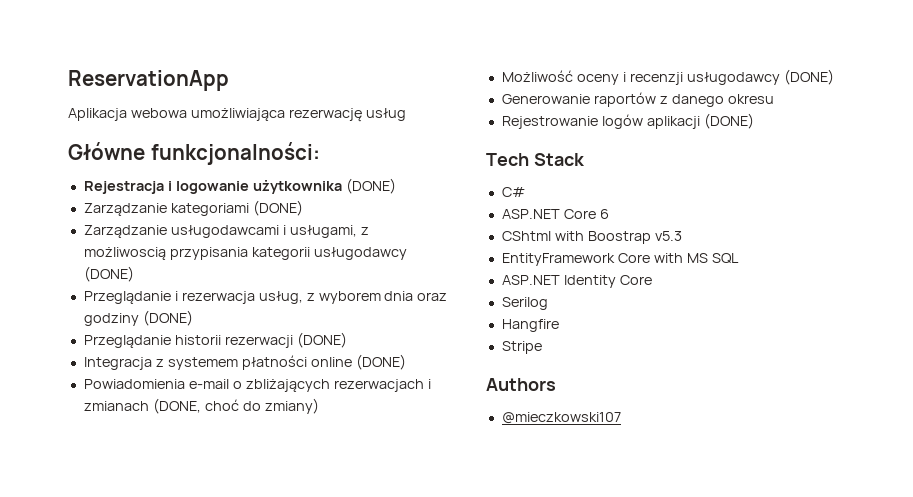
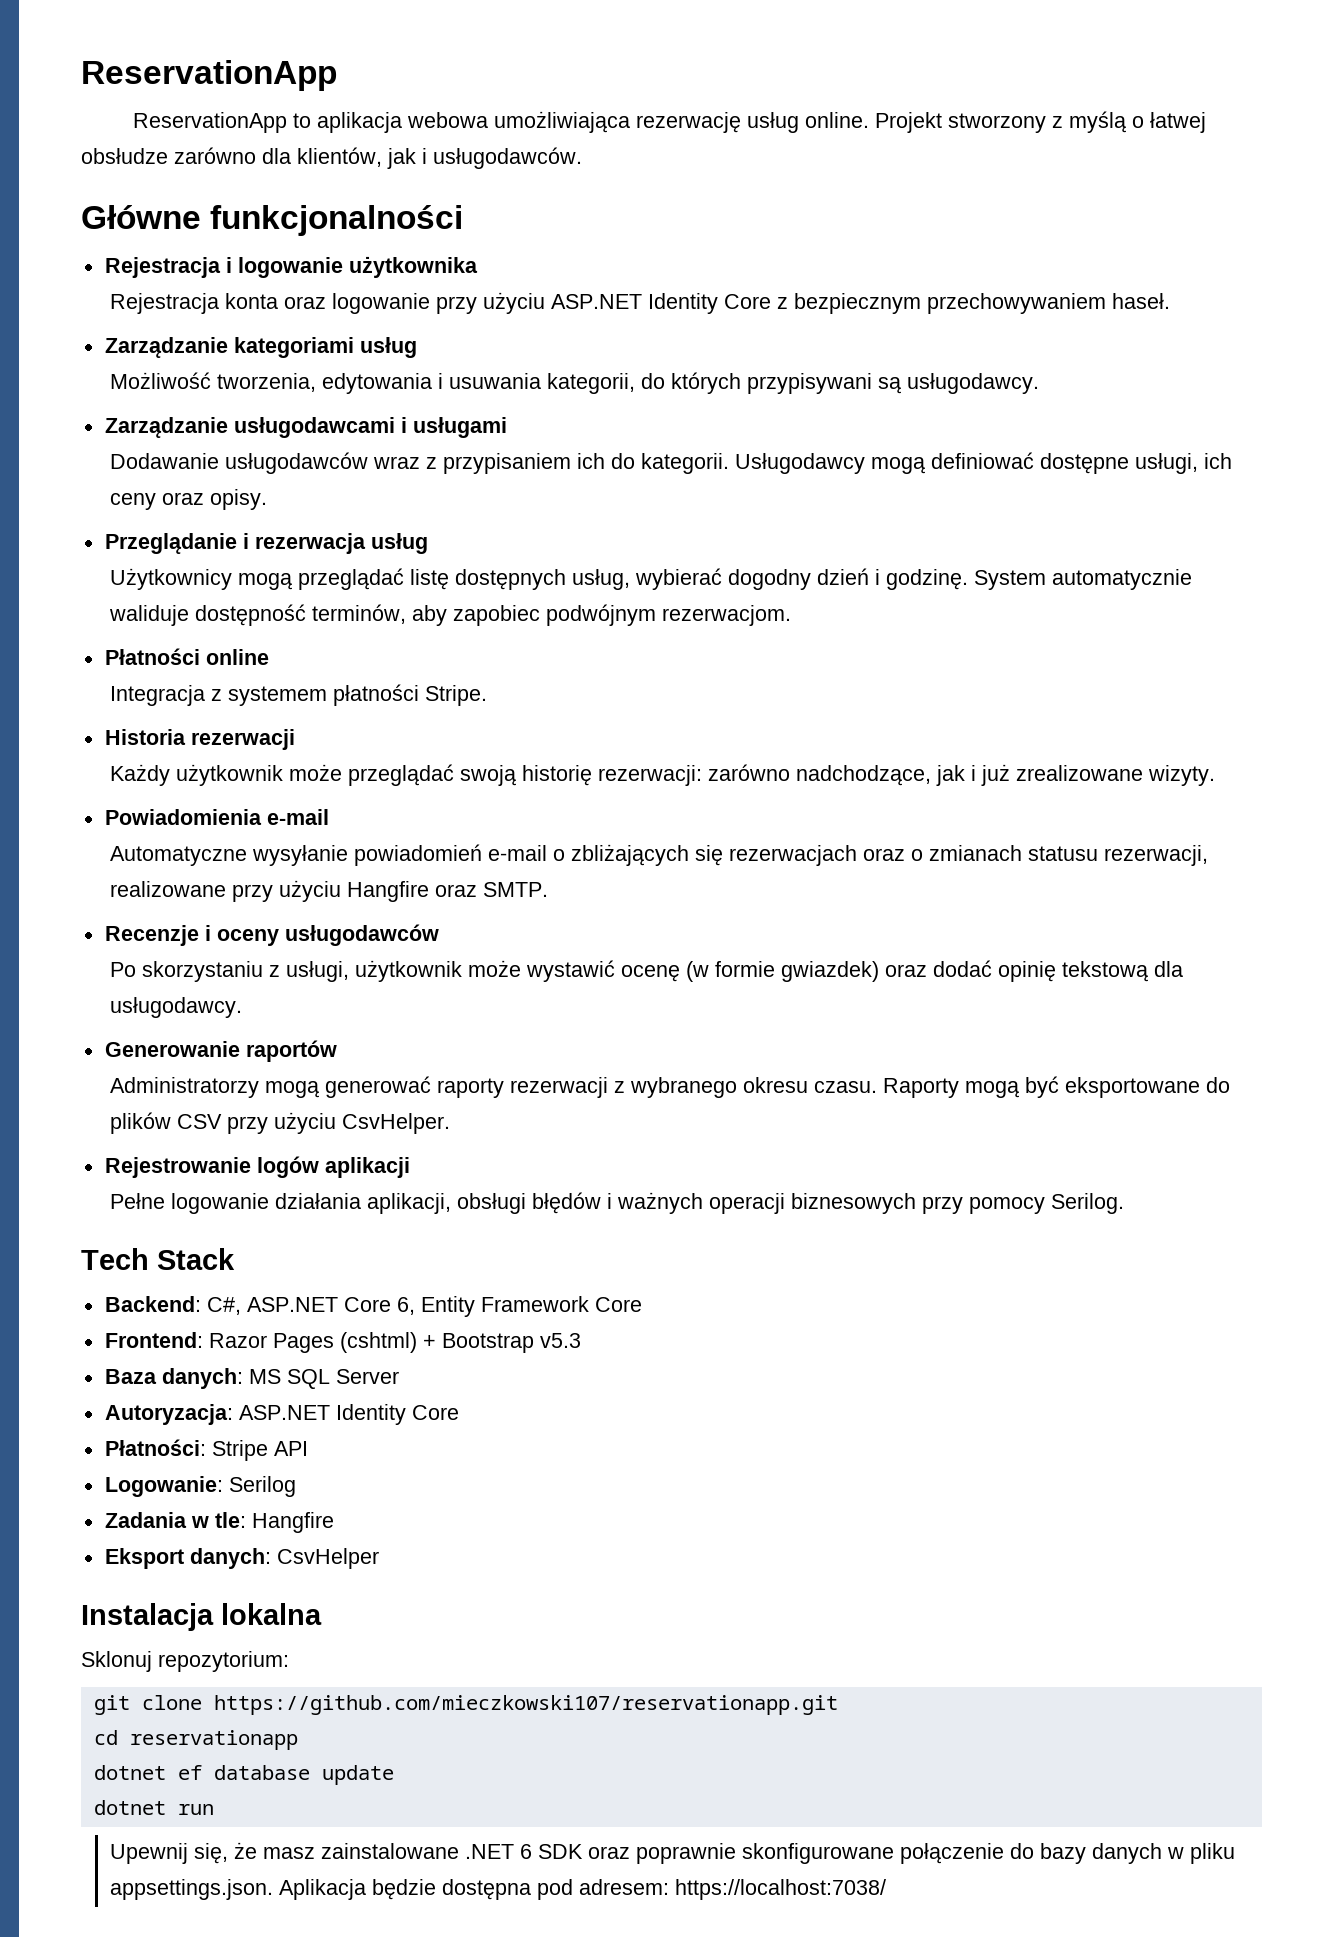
- Aplikacja webowa umożliwiająca rezerwację usług
+ ReservationApp to aplikacja webowa umożliwiająca rezerwację usług online. Projekt stworzony z myślą o łatwej obsłudze zarówno dla klientów, jak i usługodawców.
- Główne funkcjonalności:
+ Główne funkcjonalności
- Rejestracja i logowanie użytkownika (DONE)
- Zarządzanie kategoriami (DONE)
- Zarządzanie usługodawcami i usługami, z możliwoscią przypisania kategorii usługodawcy (DONE)
- Przeglądanie i rezerwacja usług, z wyborem dnia oraz godziny (DONE)
- Przeglądanie historii rezerwacji (DONE)
- Integracja z systemem płatności online (DONE)
- Powiadomienia e-mail o zbliżających rezerwacjach i zmianach (DONE, choć do zmiany)
- Możliwość oceny i recenzji usługodawcy (DONE)
- Generowanie raportów z danego okresu
- Rejestrowanie logów aplikacji (DONE)
+ Rejestracja i logowanie użytkownika
+ Rejestracja konta oraz logowanie przy użyciu ASP.NET Identity Core z bezpiecznym przechowywaniem haseł.
+ Zarządzanie kategoriami usług
+ Możliwość tworzenia, edytowania i usuwania kategorii, do których przypisywani są usługodawcy.
+ Zarządzanie usługodawcami i usługami
+ Dodawanie usługodawców wraz z przypisaniem ich do kategorii. Usługodawcy mogą definiować dostępne usługi, ich ceny oraz opisy.
+ Przeglądanie i rezerwacja usług
+ Użytkownicy mogą przeglądać listę dostępnych usług, wybierać dogodny dzień i godzinę. System automatycznie waliduje dostępność terminów, aby zapobiec podwójnym rezerwacjom.
+ Płatności online
+ Integracja z systemem płatności Stripe.
+ Historia rezerwacji
+ Każdy użytkownik może przeglądać swoją historię rezerwacji: zarówno nadchodzące, jak i już zrealizowane wizyty.
+ Powiadomienia e-mail
+ Automatyczne wysyłanie powiadomień e-mail o zbliżających się rezerwacjach oraz o zmianach statusu rezerwacji, realizowane przy użyciu Hangfire oraz SMTP.
+ Recenzje i oceny usługodawców
+ Po skorzystaniu z usługi, użytkownik może wystawić ocenę (w formie gwiazdek) oraz dodać opinię tekstową dla usługodawcy.
+ Generowanie raportów
+ Administratorzy mogą generować raporty rezerwacji z wybranego okresu czasu. Raporty mogą być eksportowane do plików CSV przy użyciu CsvHelper.
+ Rejestrowanie logów aplikacji
+ Pełne logowanie działania aplikacji, obsługi błędów i ważnych operacji biznesowych przy pomocy Serilog.
  Tech Stack
- C#
- ASP.NET Core 6
- CShtml with Boostrap v5.3
- EntityFramework Core with MS SQL
- ASP.NET Identity Core
+ Backend: C#, ASP.NET Core 6, Entity Framework Core
+ Frontend: Razor Pages (cshtml) + Bootstrap v5.3
+ Baza danych: MS SQL Server
+ Autoryzacja: ASP.NET Identity Core
- Serilog
- Hangfire
- Stripe
- Authors
- @mieczkowski107
+ Płatności: Stripe API
+ Logowanie: Serilog
+ Zadania w tle: Hangfire
+ Eksport danych: CsvHelper
+ Instalacja lokalna
+ Sklonuj repozytorium:
+ git clone https://github.com/mieczkowski107/reservationapp.git
+ cd reservationapp
+ dotnet ef database update
+ dotnet run
+ Upewnij się, że masz zainstalowane .NET 6 SDK oraz poprawnie skonfigurowane połączenie do bazy danych w pliku appsettings.json. Aplikacja będzie dostępna pod adresem: https://localhost:7038/

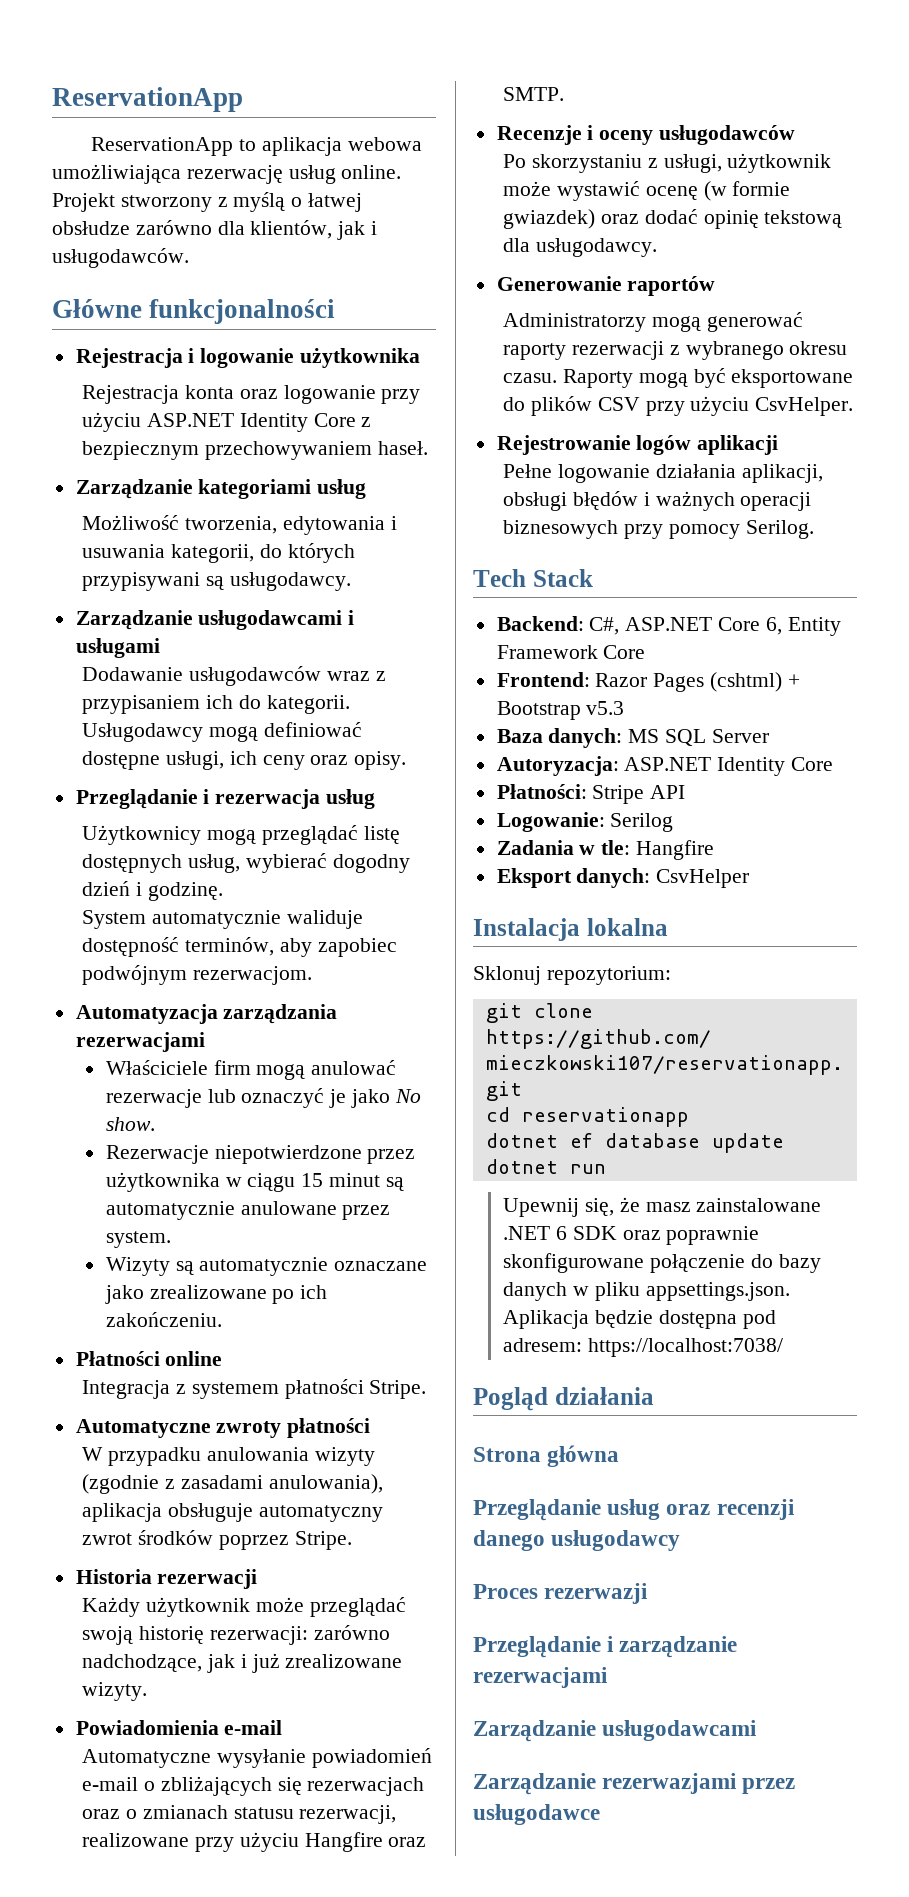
- Użytkownicy mogą przeglądać listę dostępnych usług, wybierać dogodny dzień i godzinę. System automatycznie waliduje dostępność terminów, aby zapobiec podwójnym rezerwacjom.
+ Użytkownicy mogą przeglądać listę dostępnych usług, wybierać dogodny dzień i godzinę.
+ System automatycznie waliduje dostępność terminów, aby zapobiec podwójnym rezerwacjom.
+ Automatyzacja zarządzania rezerwacjami
+ Właściciele firm mogą anulować rezerwacje lub oznaczyć je jako No show.
+ Rezerwacje niepotwierdzone przez użytkownika w ciągu 15 minut są automatycznie anulowane przez system.
+ Wizyty są automatycznie oznaczane jako zrealizowane po ich zakończeniu.
+ Automatyczne zwroty płatności
+ W przypadku anulowania wizyty (zgodnie z zasadami anulowania), aplikacja obsługuje automatyczny zwrot środków poprzez Stripe.
+ Pogląd działania
+ Strona główna
+ Przeglądanie usług oraz recenzji danego usługodawcy
+ Proces rezerwazji
+ Przeglądanie i zarządzanie rezerwacjami
+ Zarządzanie usługodawcami
+ Zarządzanie rezerwazjami przez usługodawce

